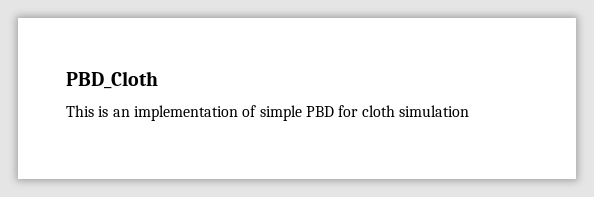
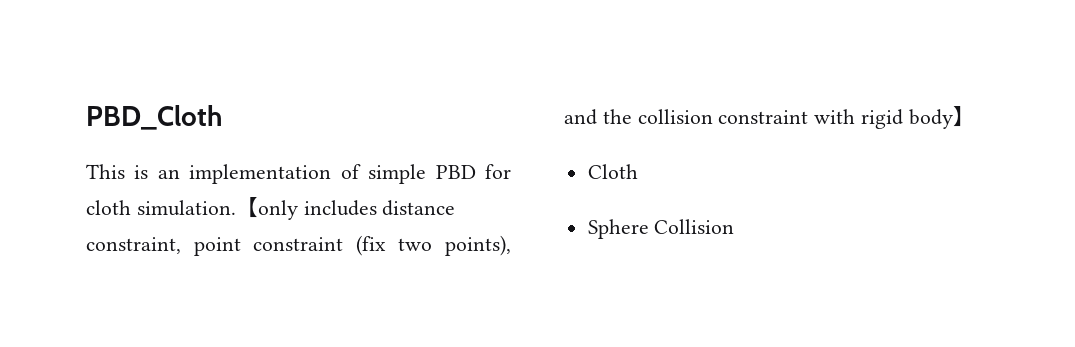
- This is an implementation of simple PBD for cloth simulation
+ This is an implementation of simple PBD for cloth simulation.【only includes distance constraint, point constraint (fix two points), and the collision constraint with rigid body】
+ Cloth
+ Sphere Collision

